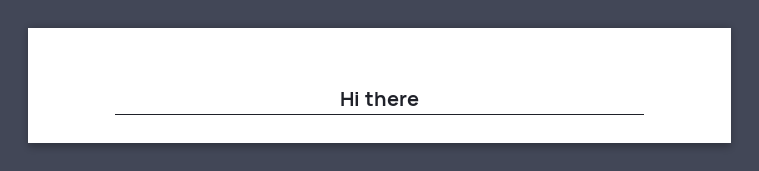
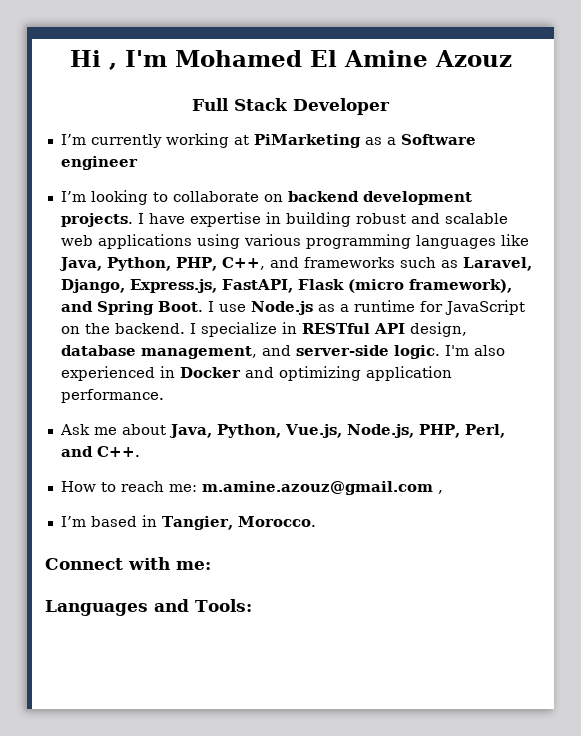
- Hi there
+ Hi , I'm Mohamed El Amine Azouz
+ Full Stack Developer
+ I’m currently working at PiMarketing as a Software engineer
+ I’m looking to collaborate on backend development projects. I have expertise in building robust and scalable web applications using various programming languages like Java, Python, PHP, C++, and frameworks such as Laravel, Django, Express.js, FastAPI, Flask (micro framework), and Spring Boot. I use Node.js as a runtime for JavaScript on the backend. I specialize in RESTful API design, database management, and server-side logic. I'm also experienced in Docker and optimizing application performance.
+ Ask me about Java, Python, Vue.js, Node.js, PHP, Perl, and C++.
+ How to reach me: m.amine.azouz@gmail.com ,
+ I’m based in Tangier, Morocco.
+ Connect with me:
+ Languages and Tools:

